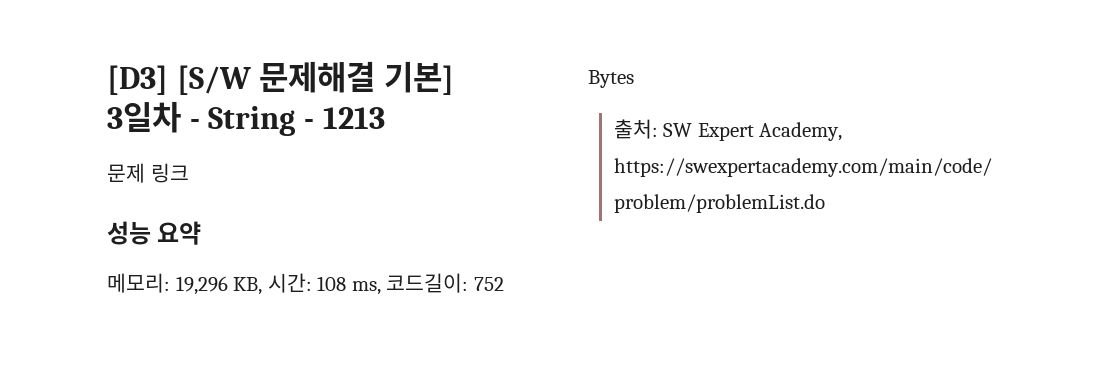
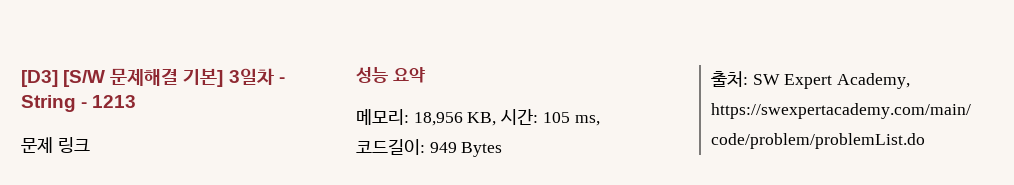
- 메모리: 19,296 KB, 시간: 108 ms, 코드길이: 752 Bytes
+ 메모리: 18,956 KB, 시간: 105 ms, 코드길이: 949 Bytes

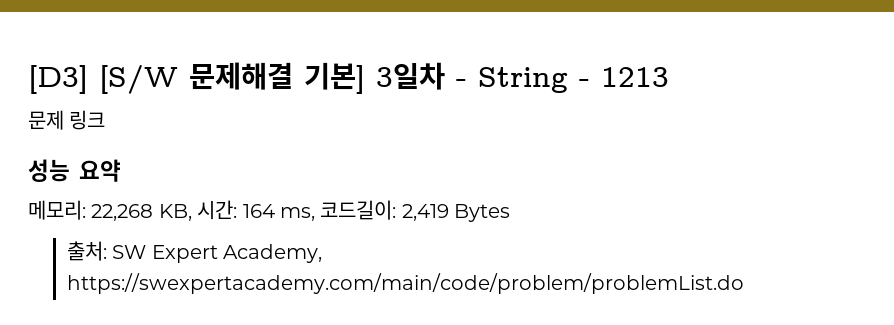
- 메모리: 18,956 KB, 시간: 105 ms, 코드길이: 949 Bytes
+ 메모리: 22,268 KB, 시간: 164 ms, 코드길이: 2,419 Bytes

